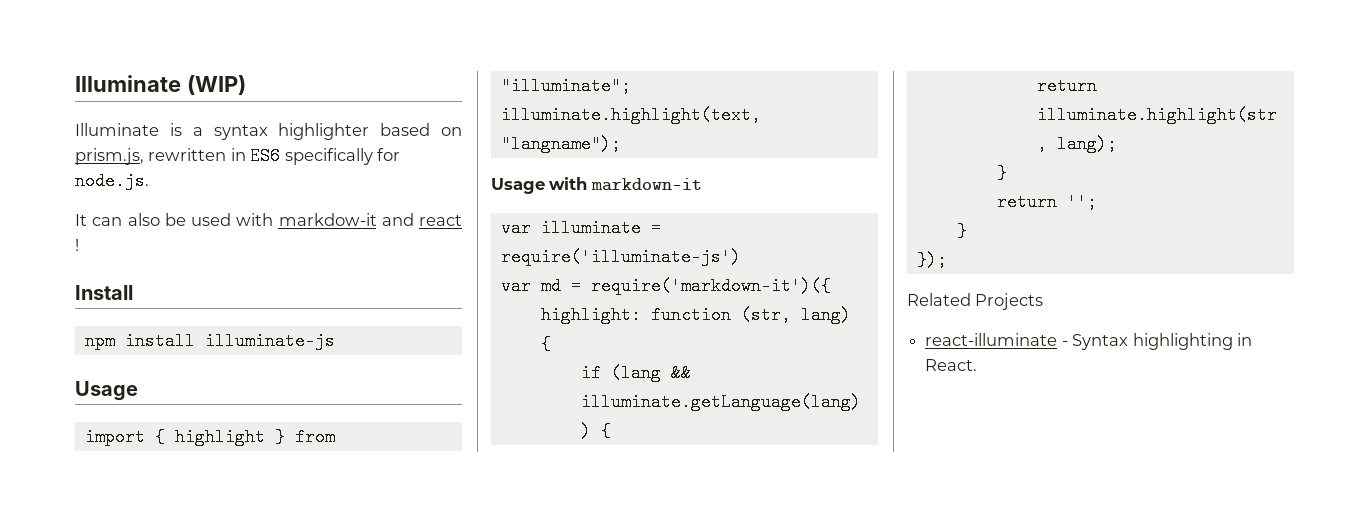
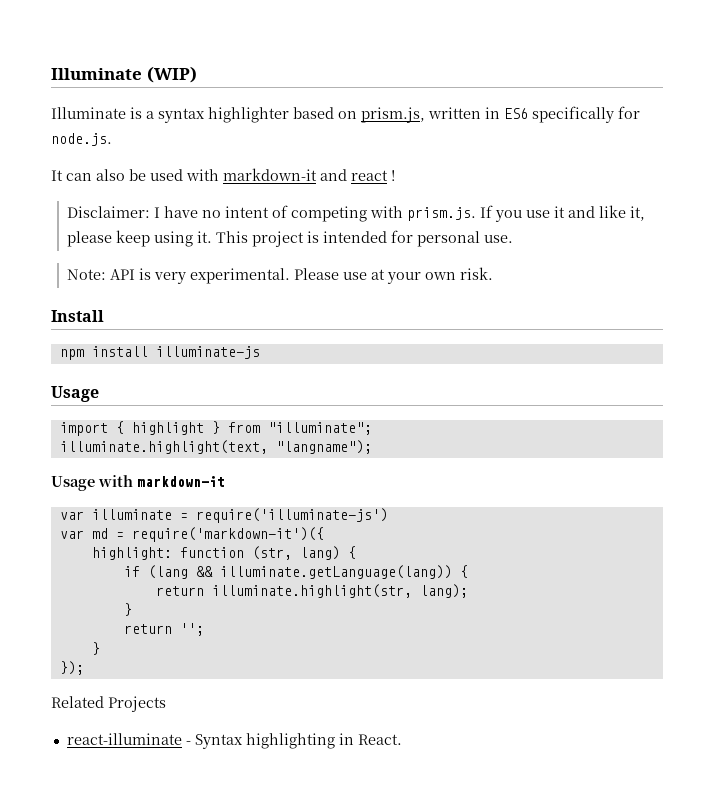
- Illuminate is a syntax highlighter based on prism.js, rewritten in ES6 specifically for node.js.
+ Illuminate is a syntax highlighter based on prism.js, written in ES6 specifically for node.js.
- It can also be used with markdow-it and react !
+ It can also be used with markdown-it and react !
+ Disclaimer: I have no intent of competing with prism.js. If you use it and like it, please keep using it. This project is intended for personal use.
+ Note: API is very experimental. Please use at your own risk.

